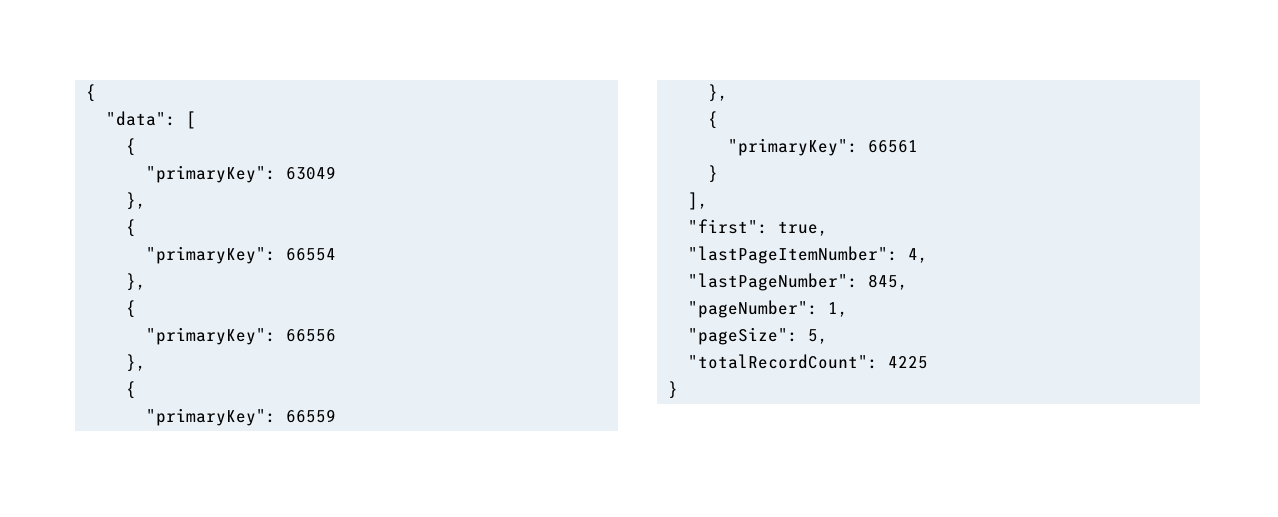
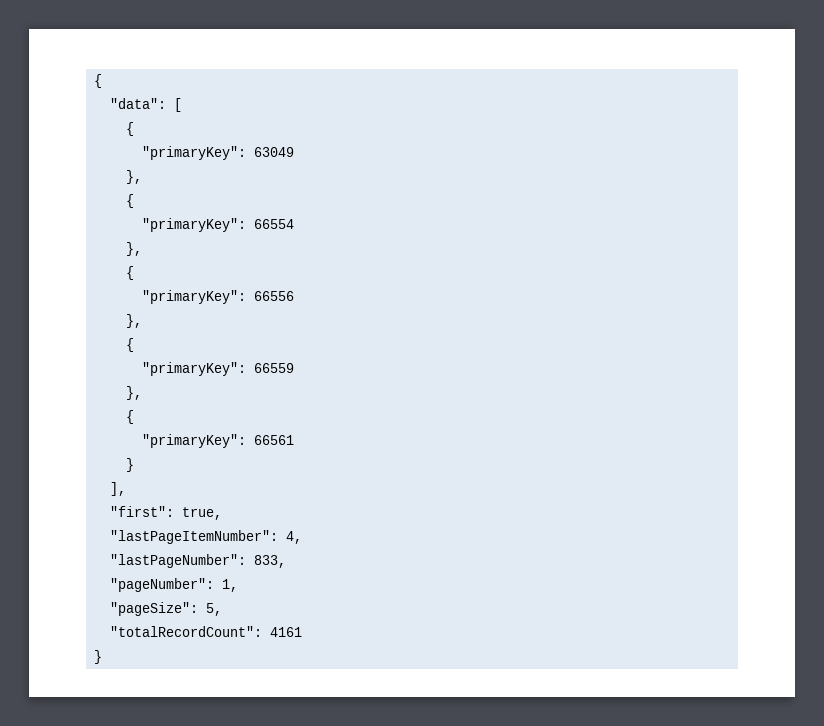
- "lastPageNumber": 845,
+ "lastPageNumber": 833,
- "totalRecordCount": 4225
+ "totalRecordCount": 4161

